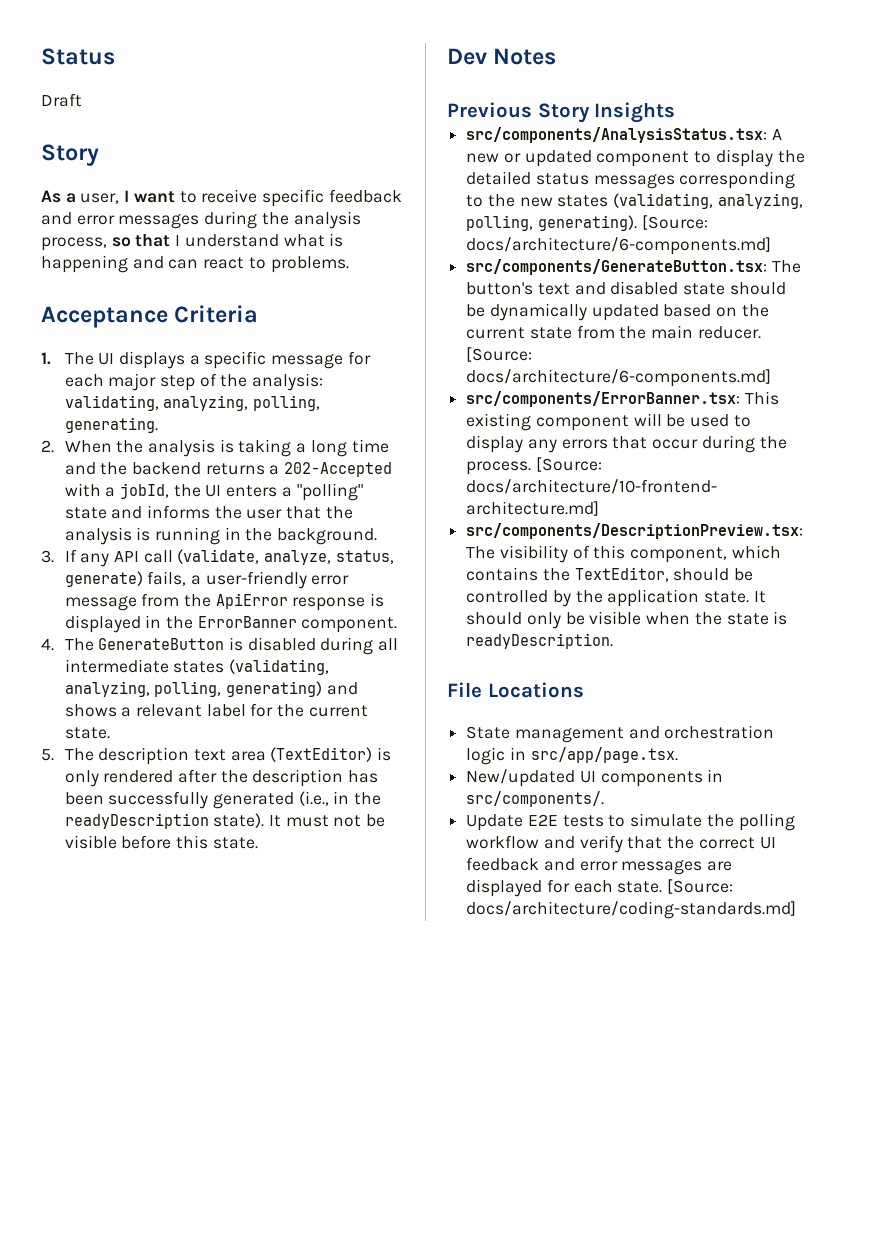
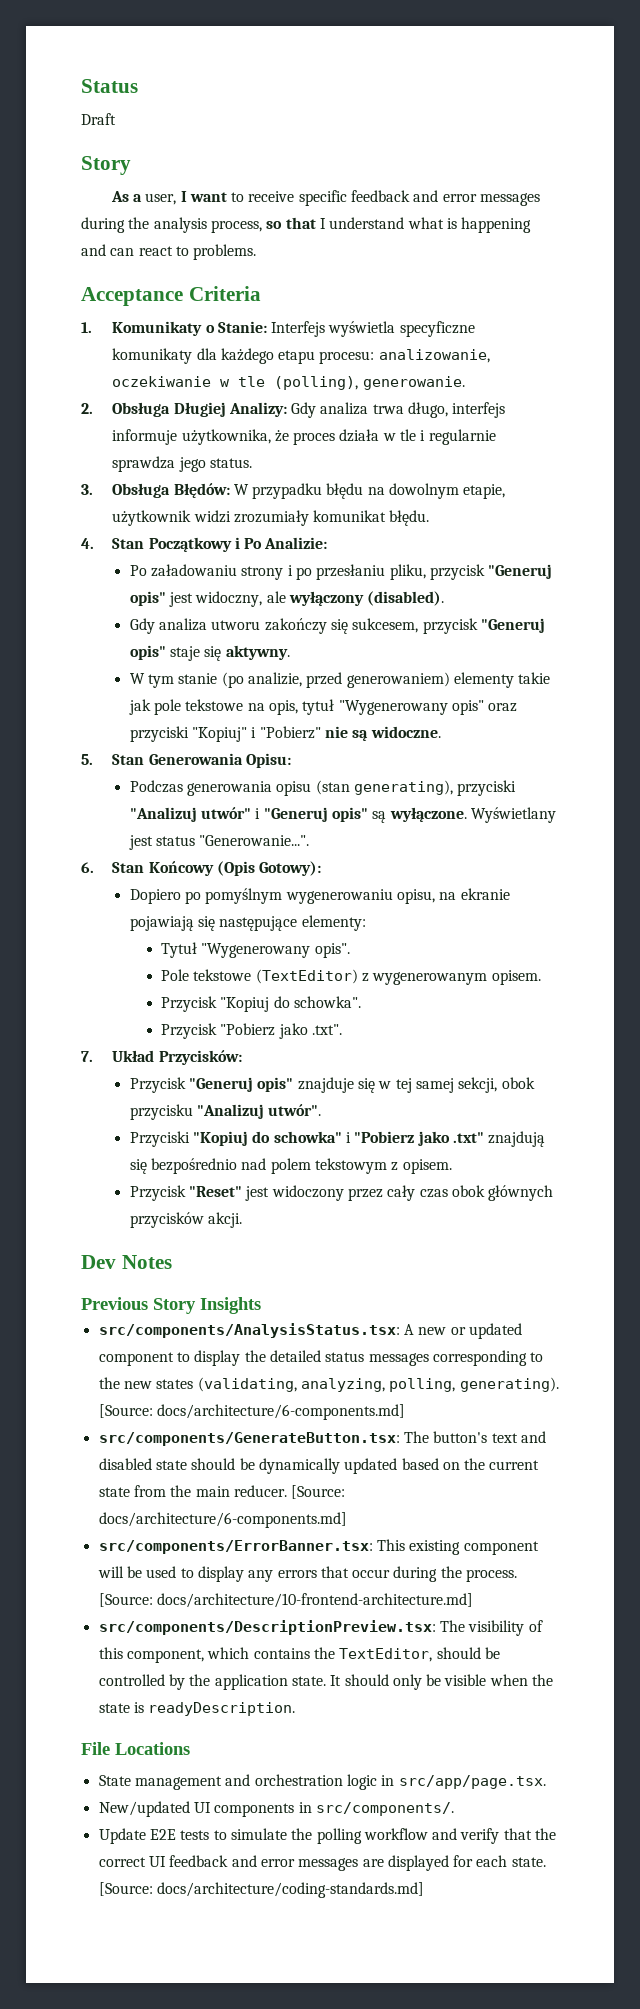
- 1. The UI displays a specific message for each major step of the analysis: validating, analyzing, polling, generating.
- 2. When the analysis is taking a long time and the backend returns a 202-Accepted with a jobId, the UI enters a "polling" state and informs the user that the analysis is running in the background.
- 3. If any API call (validate, analyze, status, generate) fails, a user-friendly error message from the ApiError response is displayed in the ErrorBanner component.
- 4. The GenerateButton is disabled during all intermediate states (validating, analyzing, polling, generating) and shows a relevant label for the current state.
- 5. The description text area (TextEditor) is only rendered after the description has been successfully generated (i.e., in the readyDescription state). It must not be visible before this state.
+ 1. Komunikaty o Stanie: Interfejs wyświetla specyficzne komunikaty dla każdego etapu procesu: analizowanie, oczekiwanie w tle (polling), generowanie.
+ 2. Obsługa Długiej Analizy: Gdy analiza trwa długo, interfejs informuje użytkownika, że proces działa w tle i regularnie sprawdza jego status.
+ 3. Obsługa Błędów: W przypadku błędu na dowolnym etapie, użytkownik widzi zrozumiały komunikat błędu.
+ 4. Stan Początkowy i Po Analizie:
+ Po załadowaniu strony i po przesłaniu pliku, przycisk "Generuj opis" jest widoczny, ale wyłączony (disabled).
+ Gdy analiza utworu zakończy się sukcesem, przycisk "Generuj opis" staje się aktywny.
+ W tym stanie (po analizie, przed generowaniem) elementy takie jak pole tekstowe na opis, tytuł "Wygenerowany opis" oraz przyciski "Kopiuj" i "Pobierz" nie są widoczne.
+ 5. Stan Generowania Opisu:
+ Podczas generowania opisu (stan generating), przyciski "Analizuj utwór" i "Generuj opis" są wyłączone. Wyświetlany jest status "Generowanie...".
+ 6. Stan Końcowy (Opis Gotowy):
+ Dopiero po pomyślnym wygenerowaniu opisu, na ekranie pojawiają się następujące elementy:
+ Tytuł "Wygenerowany opis".
+ Pole tekstowe (TextEditor) z wygenerowanym opisem.
+ Przycisk "Kopiuj do schowka".
+ Przycisk "Pobierz jako .txt".
+ 7. Układ Przycisków:
+ Przycisk "Generuj opis" znajduje się w tej samej sekcji, obok przycisku "Analizuj utwór".
+ Przyciski "Kopiuj do schowka" i "Pobierz jako .txt" znajdują się bezpośrednio nad polem tekstowym z opisem.
+ Przycisk "Reset" jest widoczony przez cały czas obok głównych przycisków akcji.

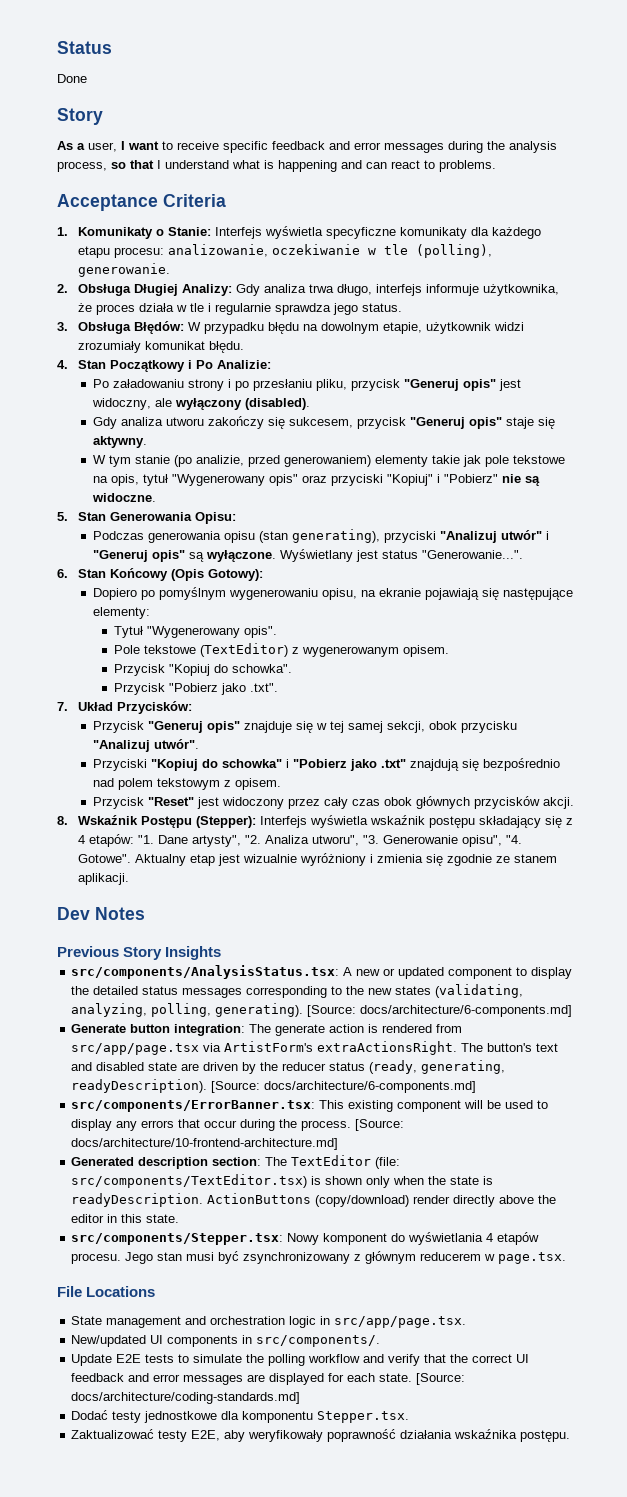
- Draft
+ Done
+ 8. Wskaźnik Postępu (Stepper): Interfejs wyświetla wskaźnik postępu składający się z 4 etapów: "1. Dane artysty", "2. Analiza utworu", "3. Generowanie opisu", "4. Gotowe". Aktualny etap jest wizualnie wyróżniony i zmienia się zgodnie ze stanem aplikacji.
- src/components/GenerateButton.tsx: The button's text and disabled state should be dynamically updated based on the current state from the main reducer.
+ Generate button integration: The generate action is rendered from src/app/page.tsx via ArtistForm's extraActionsRight. The button's text and disabled state are driven by the reducer status (ready, generating, readyDescription).
- src/components/DescriptionPreview.tsx: The visibility of this component, which contains the TextEditor, should be controlled by the application state. It should only be visible when the state is readyDescription.
+ Generated description section: The TextEditor (file: src/components/TextEditor.tsx) is shown only when the state is readyDescription. ActionButtons (copy/download) render directly above the editor in this state.
+ src/components/Stepper.tsx: Nowy komponent do wyświetlania 4 etapów procesu. Jego stan musi być zsynchronizowany z głównym reducerem w page.tsx.
+ Dodać testy jednostkowe dla komponentu Stepper.tsx.
+ Zaktualizować testy E2E, aby weryfikowały poprawność działania wskaźnika postępu.

